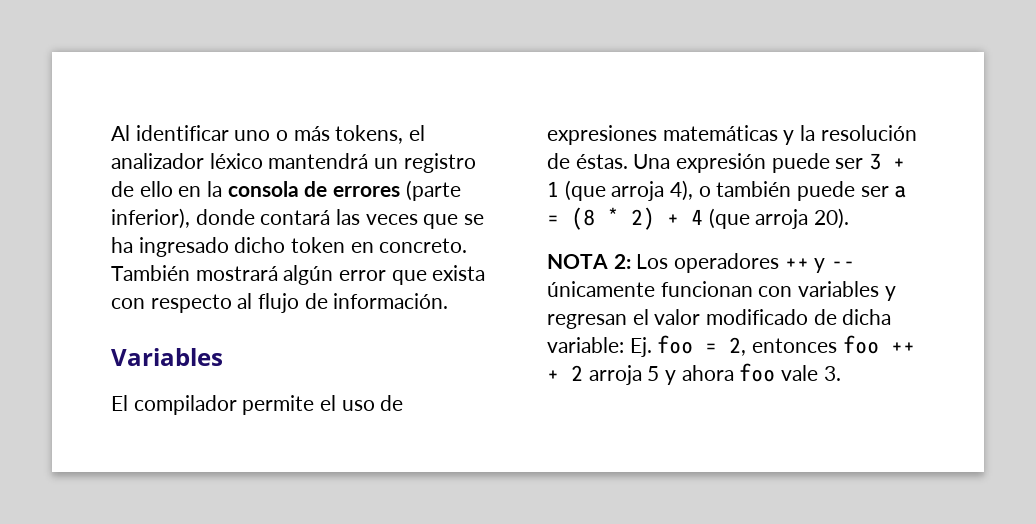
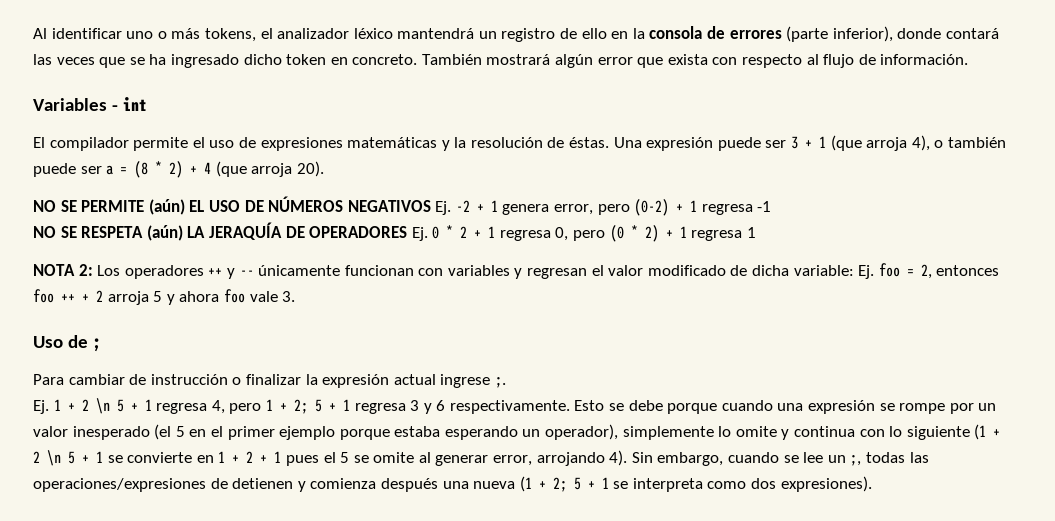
- Variables
+ Variables - int
+ NO SE PERMITE (aún) EL USO DE NÚMEROS NEGATIVOS Ej. -2 + 1 genera error, pero (0-2) + 1 regresa -1
+ NO SE RESPETA (aún) LA JERAQUÍA DE OPERADORES Ej. 0 * 2 + 1 regresa 0, pero (0 * 2) + 1 regresa 1
+ Uso de ;
+ Para cambiar de instrucción o finalizar la expresión actual ingrese ;.
+ Ej. 1 + 2 \n 5 + 1 regresa 4, pero 1 + 2; 5 + 1 regresa 3 y 6 respectivamente. Esto se debe porque cuando una expresión se rompe por un valor inesperado (el 5 en el primer ejemplo porque estaba esperando un operador), simplemente lo omite y continua con lo siguiente (1 + 2 \n 5 + 1 se convierte en 1 + 2 + 1 pues el 5 se omite al generar error, arrojando 4). Sin embargo, cuando se lee un ;, todas las operaciones/expresiones de detienen y comienza después una nueva (1 + 2; 5 + 1 se interpreta como dos expresiones).

